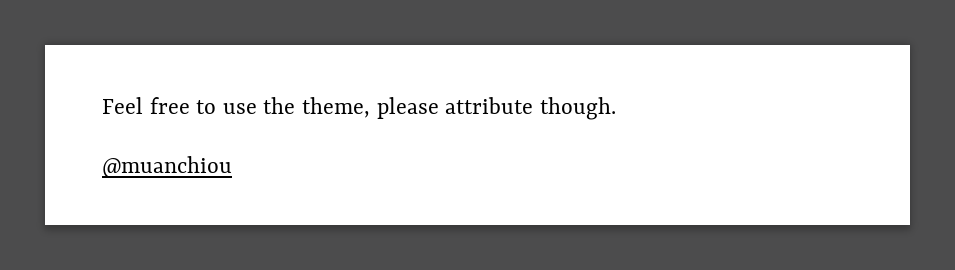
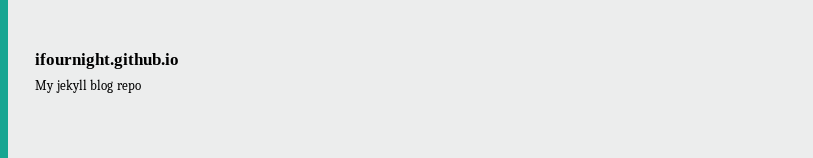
- Feel free to use the theme, please attribute though.
- @muanchiou
+ ifournight.github.io
+ My jekyll blog repo

